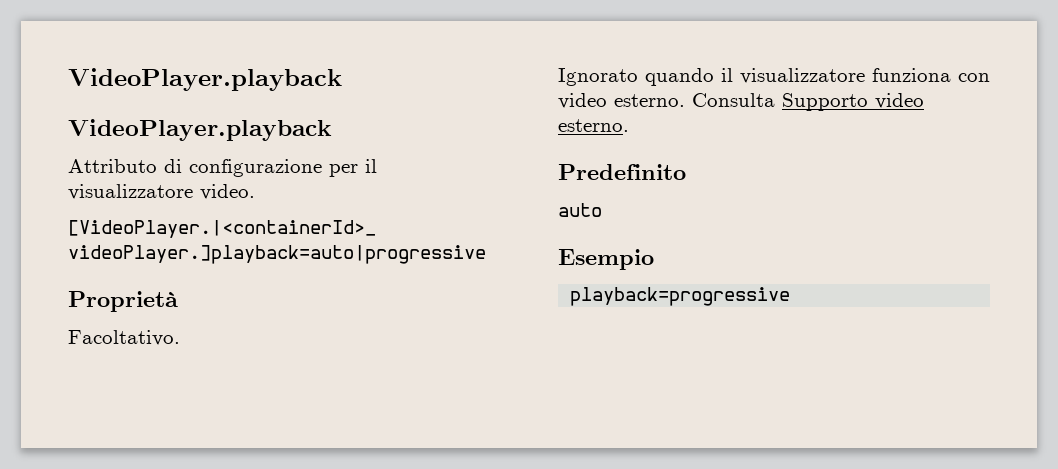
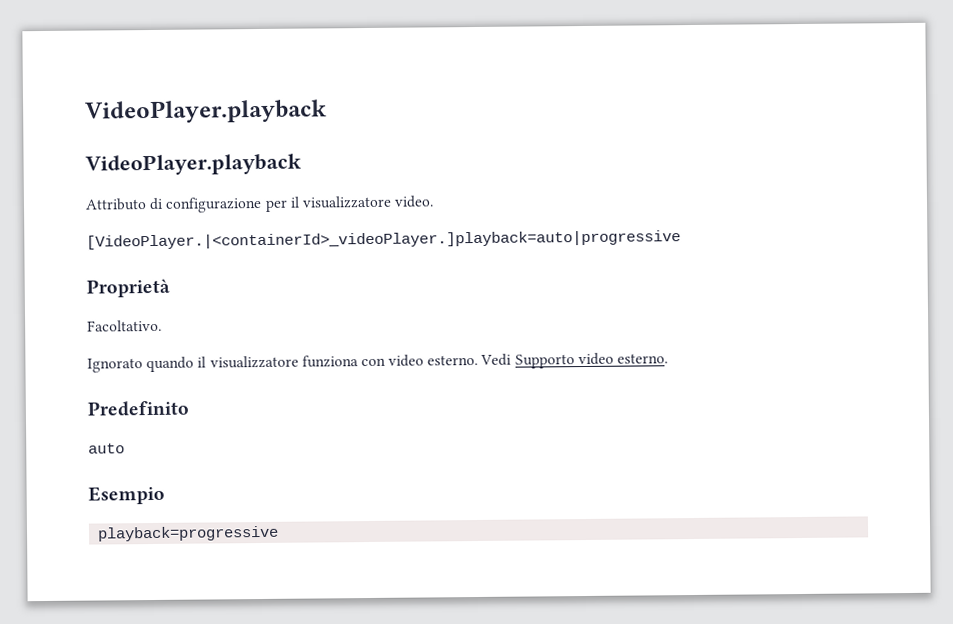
- Consulta Supporto video esterno.
+ Vedi Supporto video esterno.

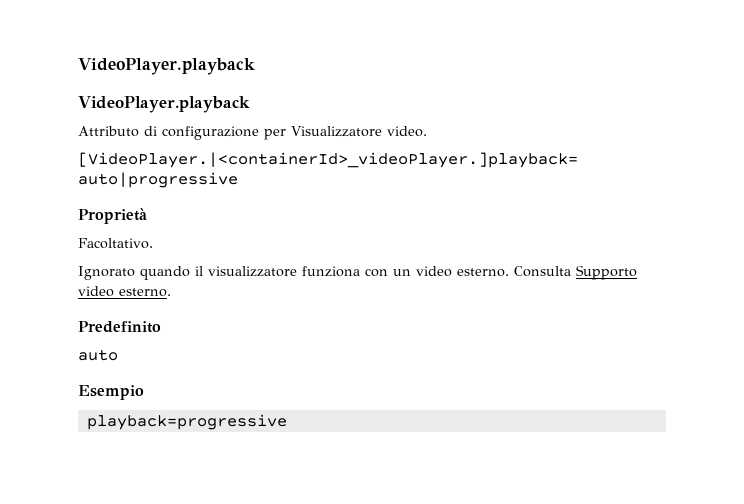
- Attributo di configurazione per il visualizzatore video.
+ Attributo di configurazione per Visualizzatore video.
- Ignorato quando il visualizzatore funziona con video esterno. Vedi Supporto video esterno.
+ Ignorato quando il visualizzatore funziona con un video esterno. Consulta Supporto video esterno.

